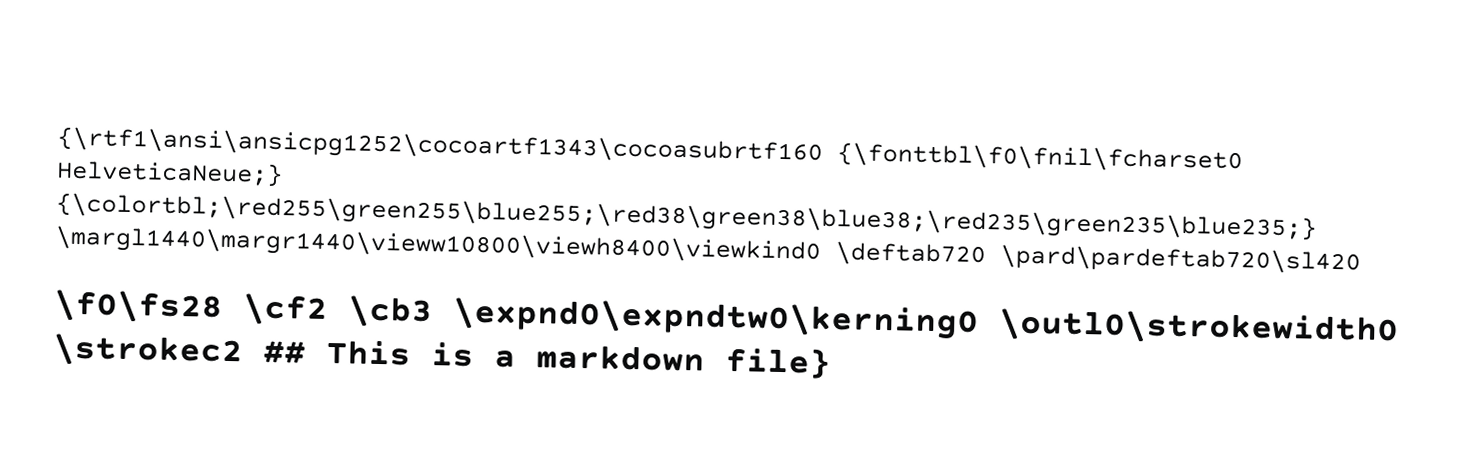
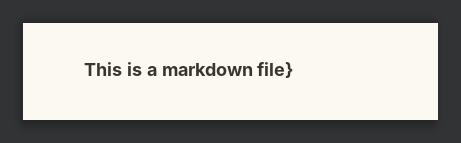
- {\rtf1\ansi\ansicpg1252\cocoartf1343\cocoasubrtf160 {\fonttbl\f0\fnil\fcharset0 HelveticaNeue;} {\colortbl;\red255\green255\blue255;\red38\green38\blue38;\red235\green235\blue235;} \margl1440\margr1440\vieww10800\viewh8400\viewkind0 \deftab720 \pard\pardeftab720\sl420
- \f0\fs28 \cf2 \cb3 \expnd0\expndtw0\kerning0 \outl0\strokewidth0 \strokec2 ## This is a markdown file}
+ This is a markdown file}

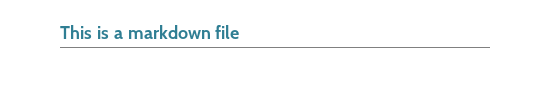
- This is a markdown file}
+ This is a markdown file

